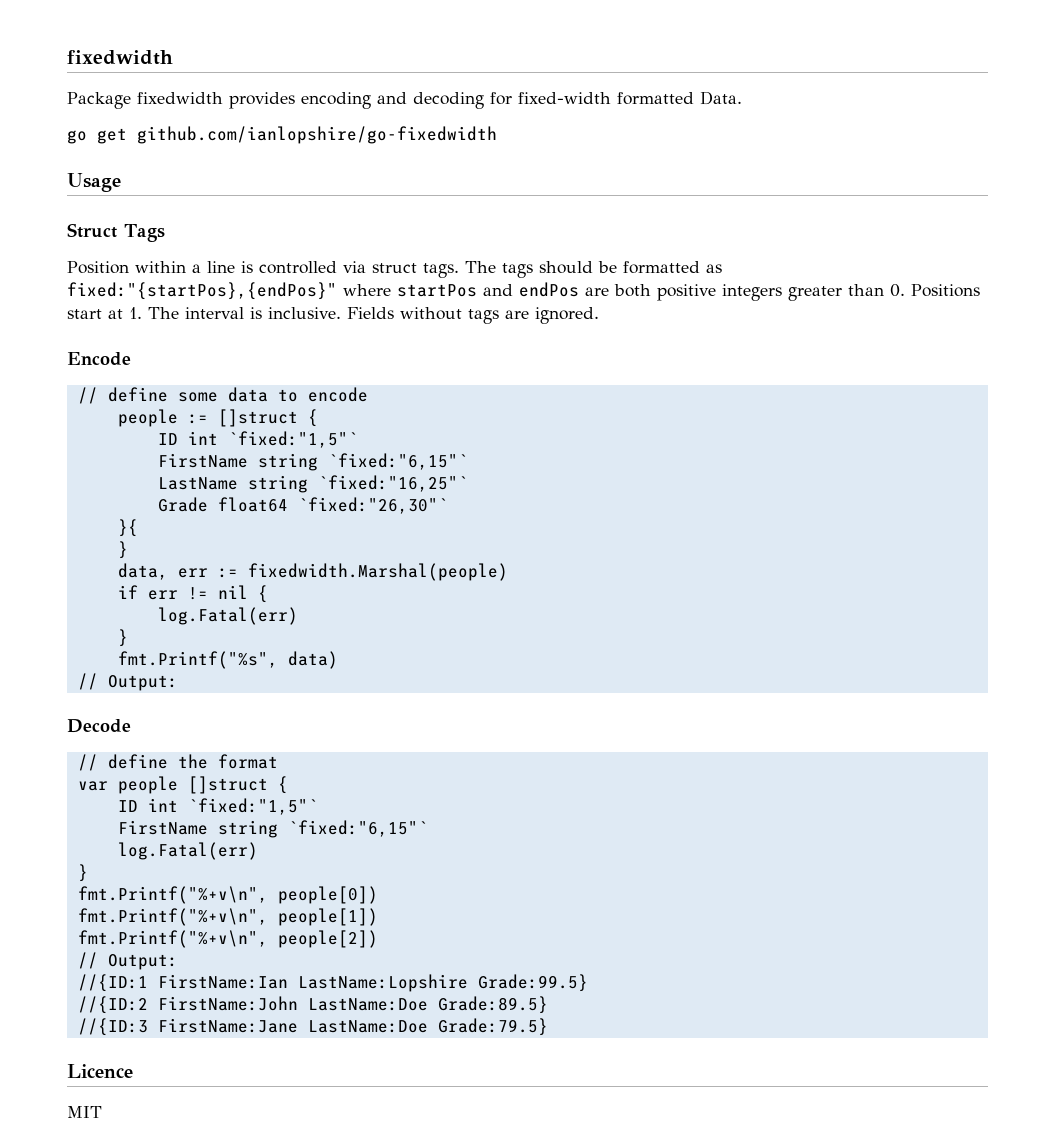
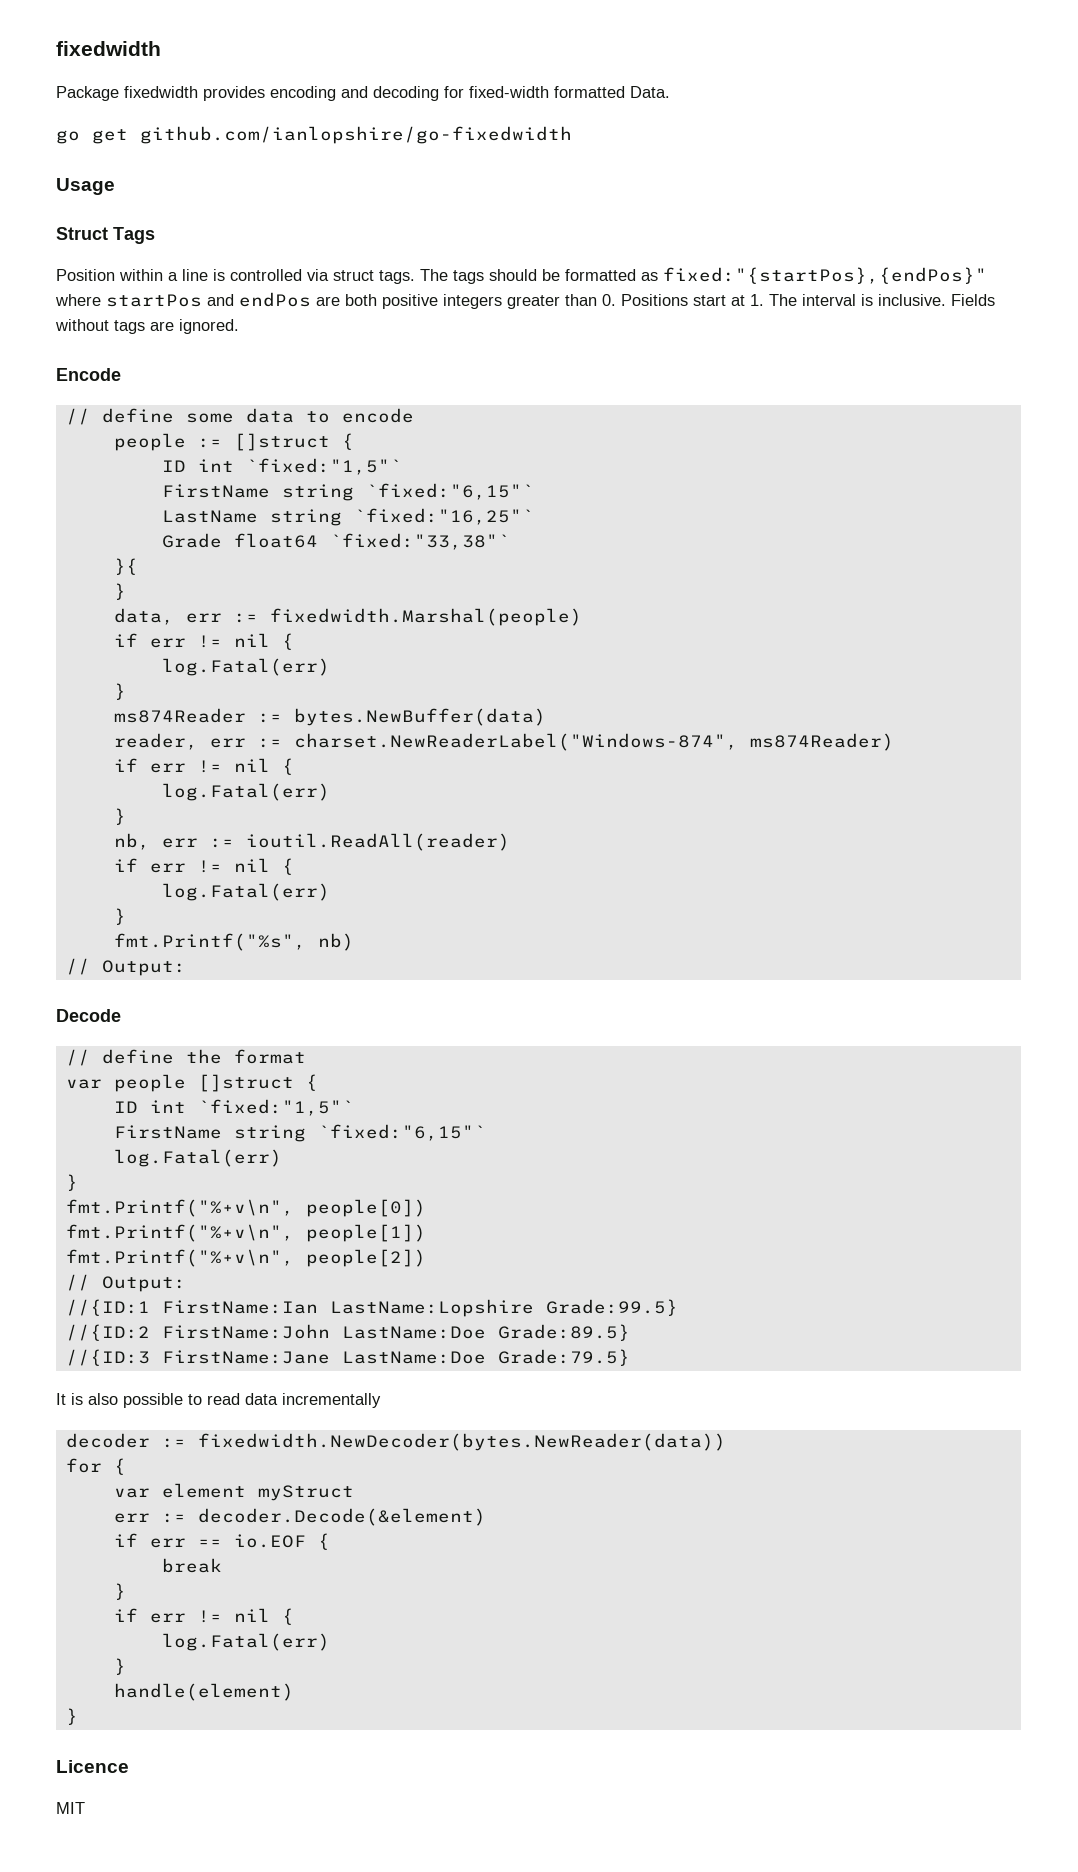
- Grade float64 `fixed:"26,30"`
+ Grade float64 `fixed:"33,38"`
+ ms874Reader := bytes.NewBuffer(data)
+ reader, err := charset.NewReaderLabel("Windows-874", ms874Reader)
+ if err != nil {
+ log.Fatal(err)
+ }
+ nb, err := ioutil.ReadAll(reader)
+ if err != nil {
+ log.Fatal(err)
+ }
- fmt.Printf("%s", data)
+ fmt.Printf("%s", nb)
+ It is also possible to read data incrementally
+ decoder := fixedwidth.NewDecoder(bytes.NewReader(data))
+ for {
+ var element myStruct
+ err := decoder.Decode(&element)
+ if err == io.EOF {
+ break
+ }
+ if err != nil {
+ log.Fatal(err)
+ }
+ handle(element)
+ }

